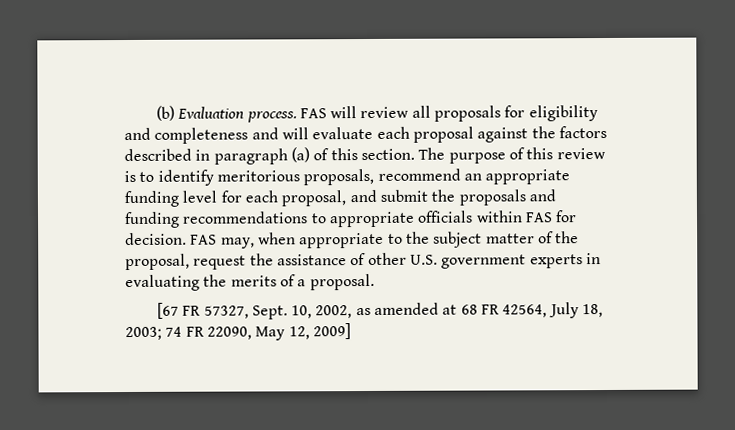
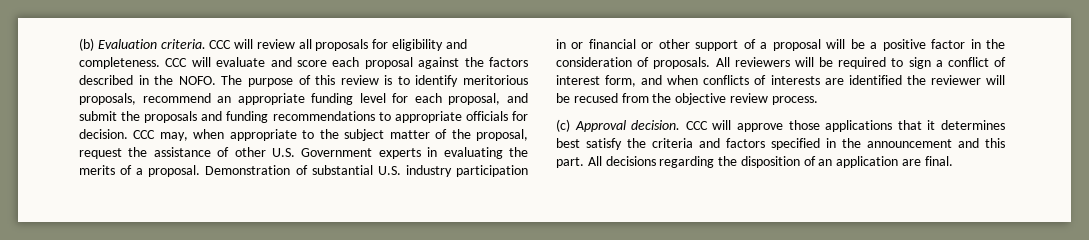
- (b) Evaluation process. FAS will review all proposals for eligibility and completeness and will evaluate each proposal against the factors described in paragraph (a) of this section.
+ (b) Evaluation criteria. CCC will review all proposals for eligibility and completeness. CCC will evaluate and score each proposal against the factors described in the NOFO.
- The purpose of this review is to identify meritorious proposals, recommend an appropriate funding level for each proposal, and submit the proposals and funding recommendations to appropriate officials within FAS for decision.
+ The purpose of this review is to identify meritorious proposals, recommend an appropriate funding level for each proposal, and submit the proposals and funding recommendations to appropriate officials for decision.
- FAS may, when appropriate to the subject matter of the proposal, request the assistance of other U.S. government experts in evaluating the merits of a proposal.
- [67 FR 57327, Sept. 10, 2002, as amended at 68 FR 42564, July 18, 2003; 74 FR 22090, May 12, 2009]
+ CCC may, when appropriate to the subject matter of the proposal, request the assistance of other U.S. Government experts in evaluating the merits of a proposal. Demonstration of substantial U.S. industry participation in or financial or other support of a proposal will be a positive factor in the consideration of proposals. All reviewers will be required to sign a conflict of interest form, and when conflicts of interests are identified the reviewer will be recused from the objective review process.
+ (c) Approval decision. CCC will approve those applications that it determines best satisfy the criteria and factors specified in the announcement and this part. All decisions regarding the disposition of an application are final.

